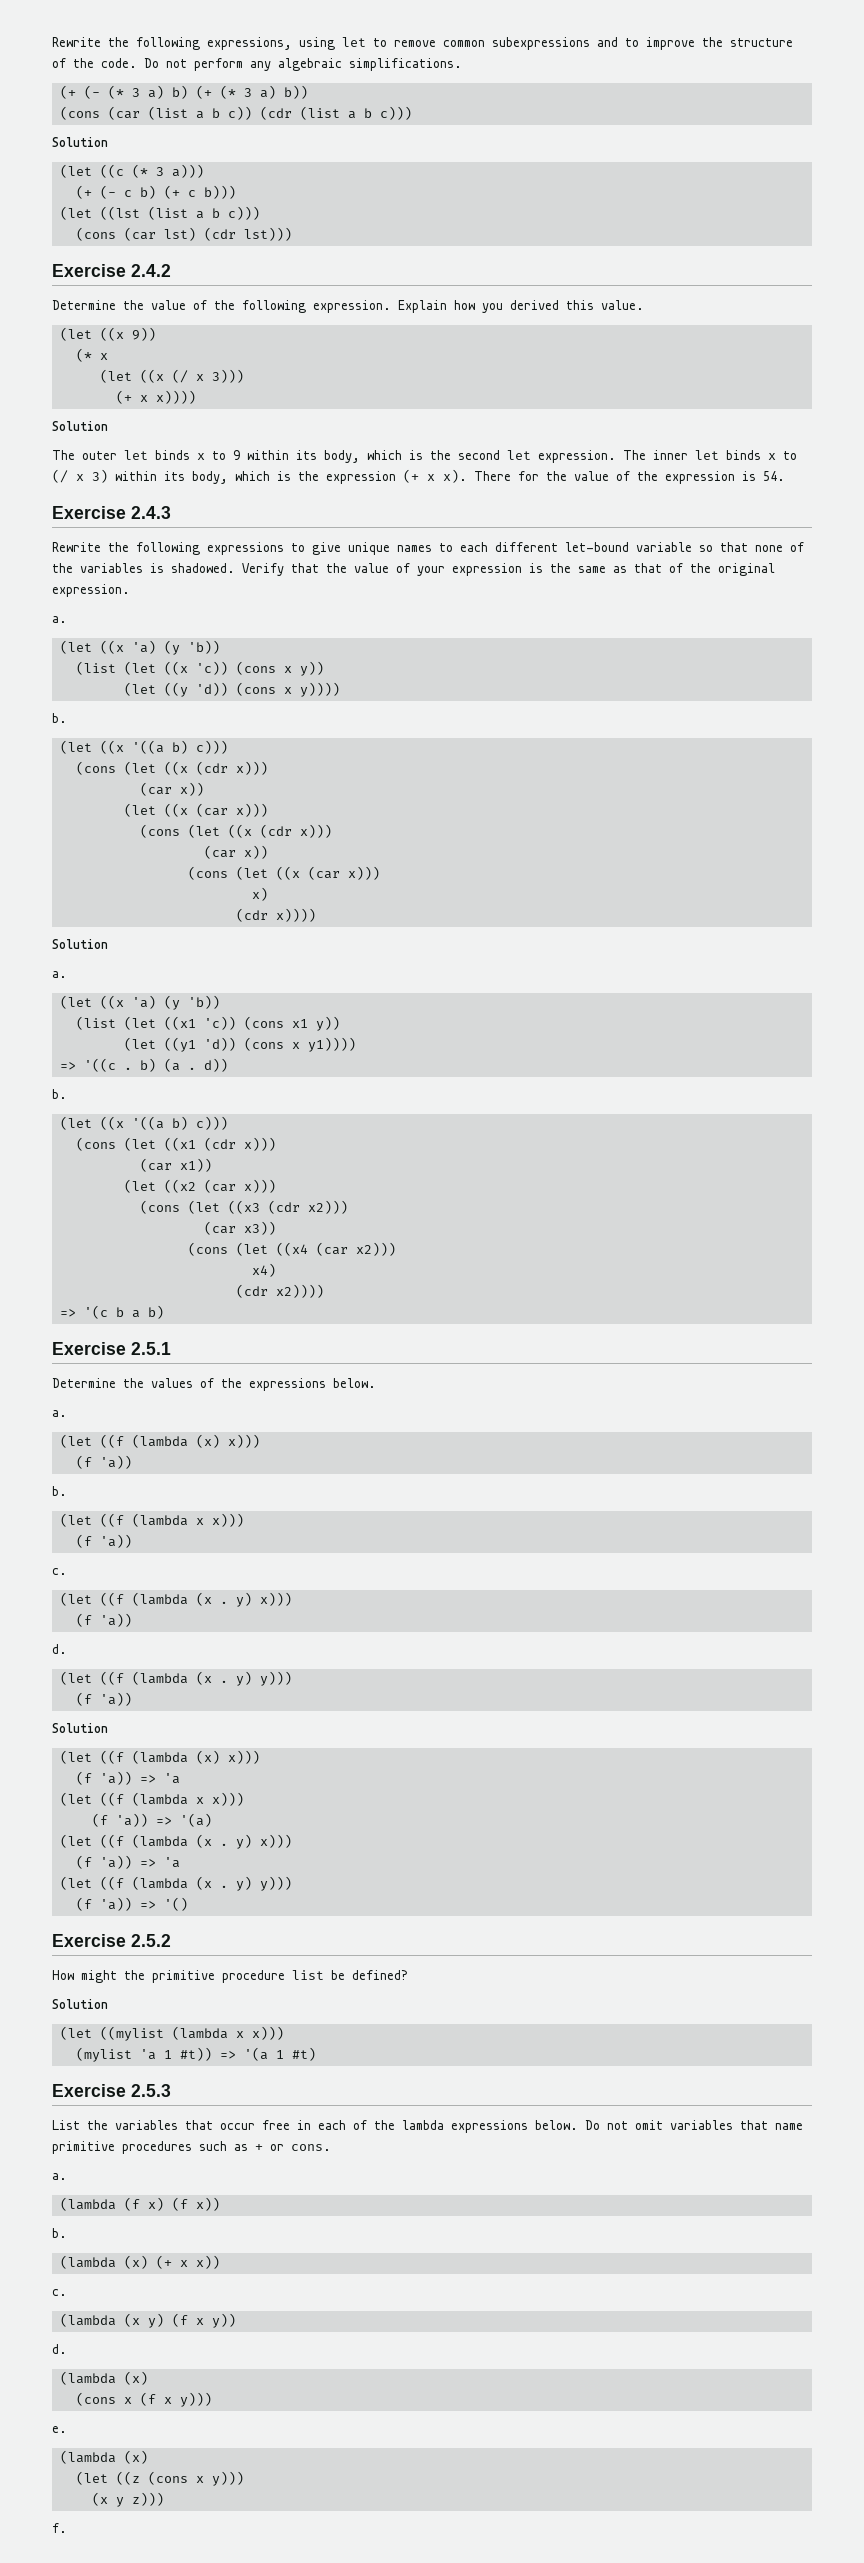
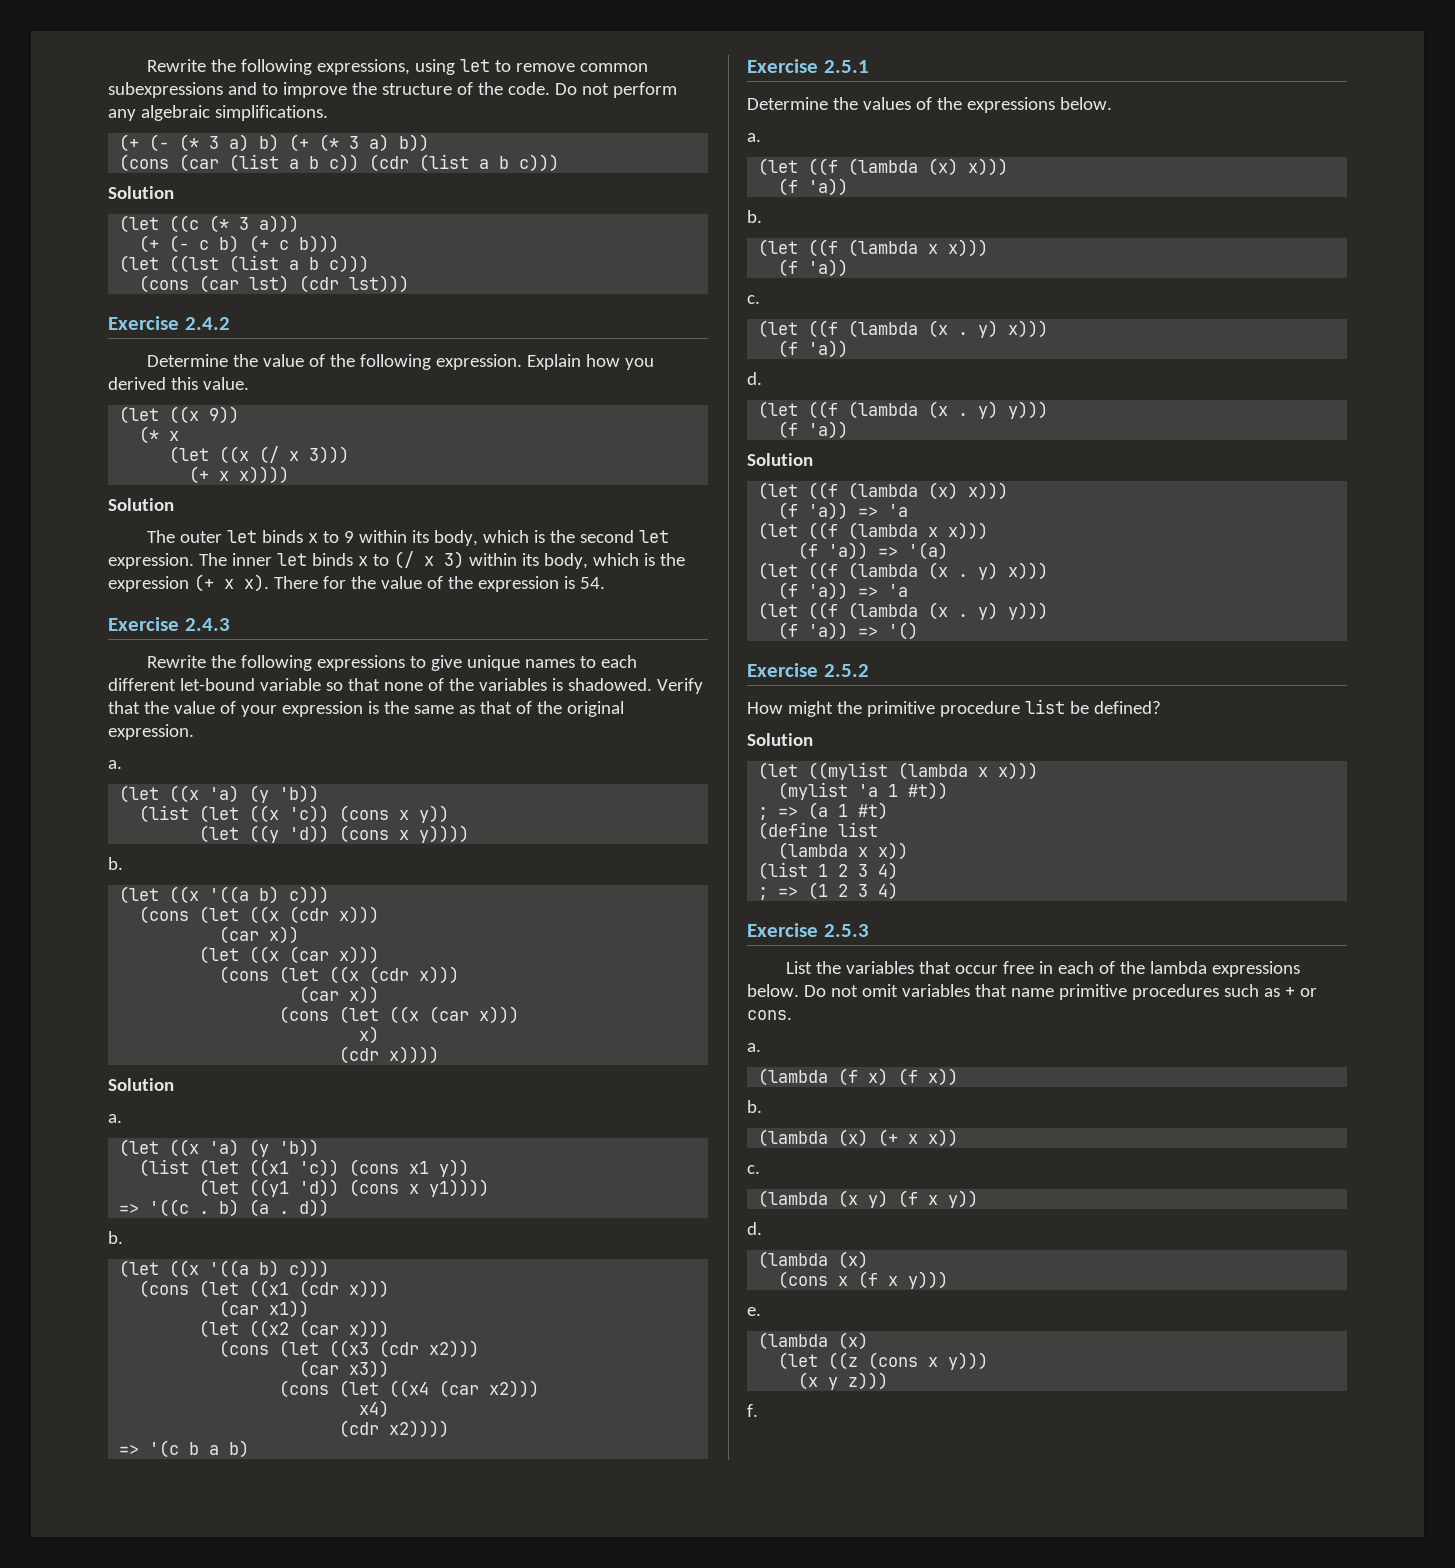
- (mylist 'a 1 #t)) => '(a 1 #t)
+ (mylist 'a 1 #t))
+ ; => (a 1 #t)
+ (define list
+ (lambda x x))
+ (list 1 2 3 4)
+ ; => (1 2 3 4)

